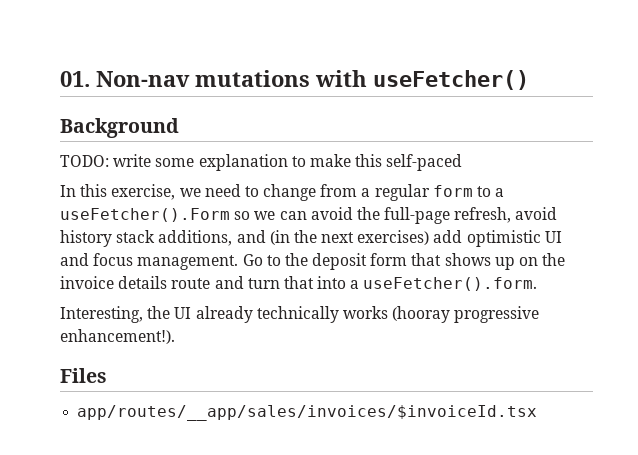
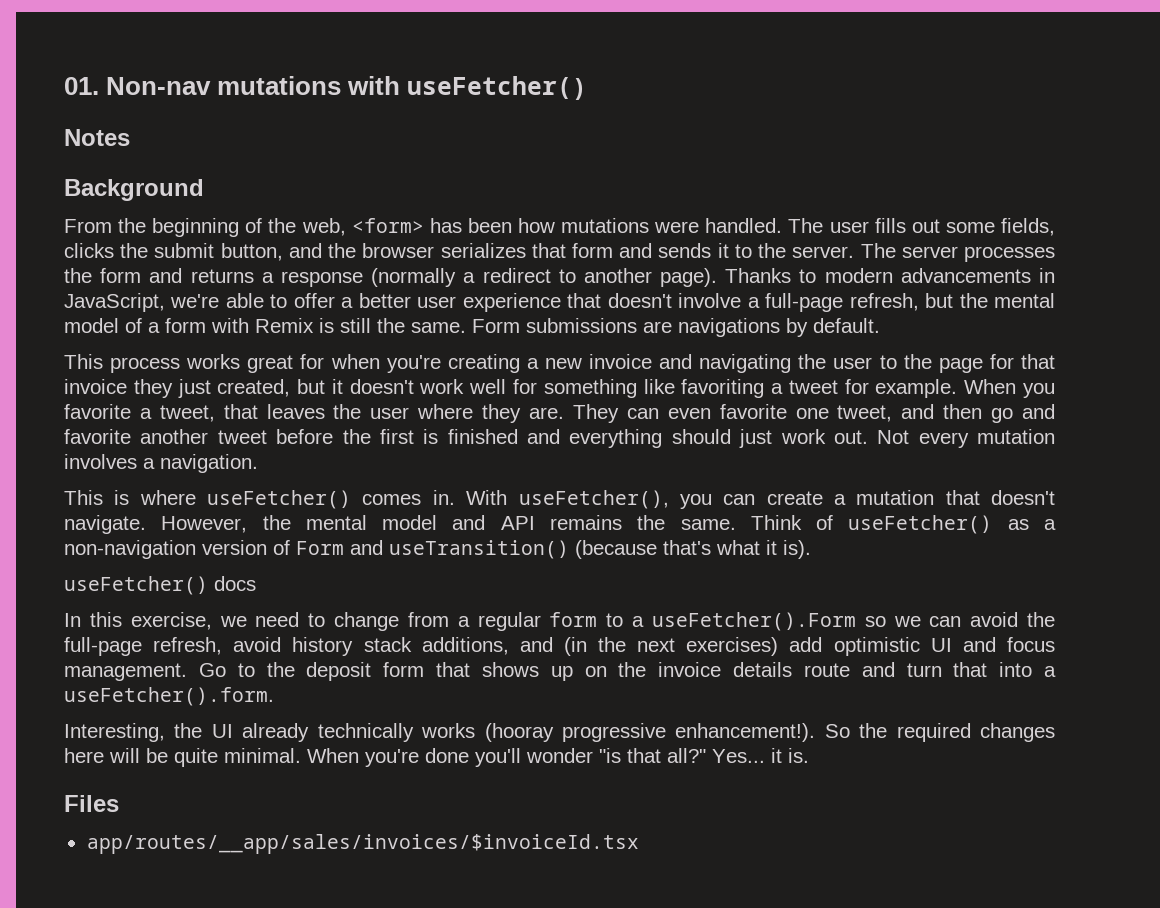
+ Notes
- TODO: write some explanation to make this self-paced
+ From the beginning of the web, <form> has been how mutations were handled. The user fills out some fields, clicks the submit button, and the browser serializes that form and sends it to the server. The server processes the form and returns a response (normally a redirect to another page). Thanks to modern advancements in JavaScript, we're able to offer a better user experience that doesn't involve a full-page refresh, but the mental model of a form with Remix is still the same. Form submissions are navigations by default.
+ This process works great for when you're creating a new invoice and navigating the user to the page for that invoice they just created, but it doesn't work well for something like favoriting a tweet for example. When you favorite a tweet, that leaves the user where they are. They can even favorite one tweet, and then go and favorite another tweet before the first is finished and everything should just work out. Not every mutation involves a navigation.
+ This is where useFetcher() comes in. With useFetcher(), you can create a mutation that doesn't navigate. However, the mental model and API remains the same. Think of useFetcher() as a non-navigation version of Form and useTransition() (because that's what it is).
+ useFetcher() docs
+ So the required changes here will be quite minimal. When you're done you'll wonder "is that all?" Yes... it is.

